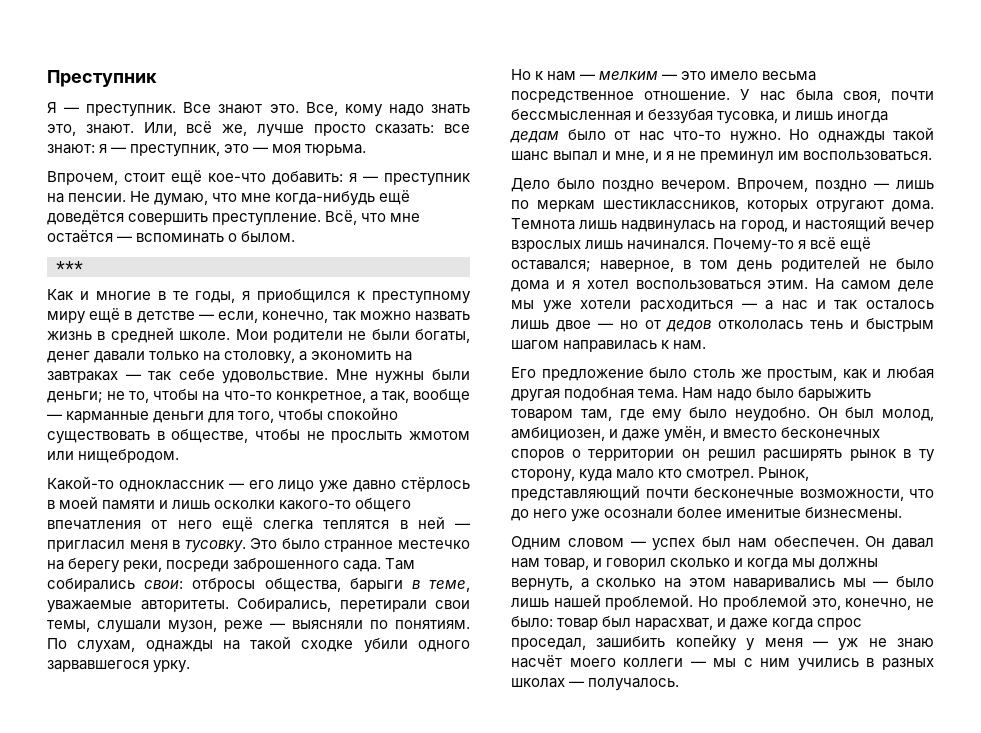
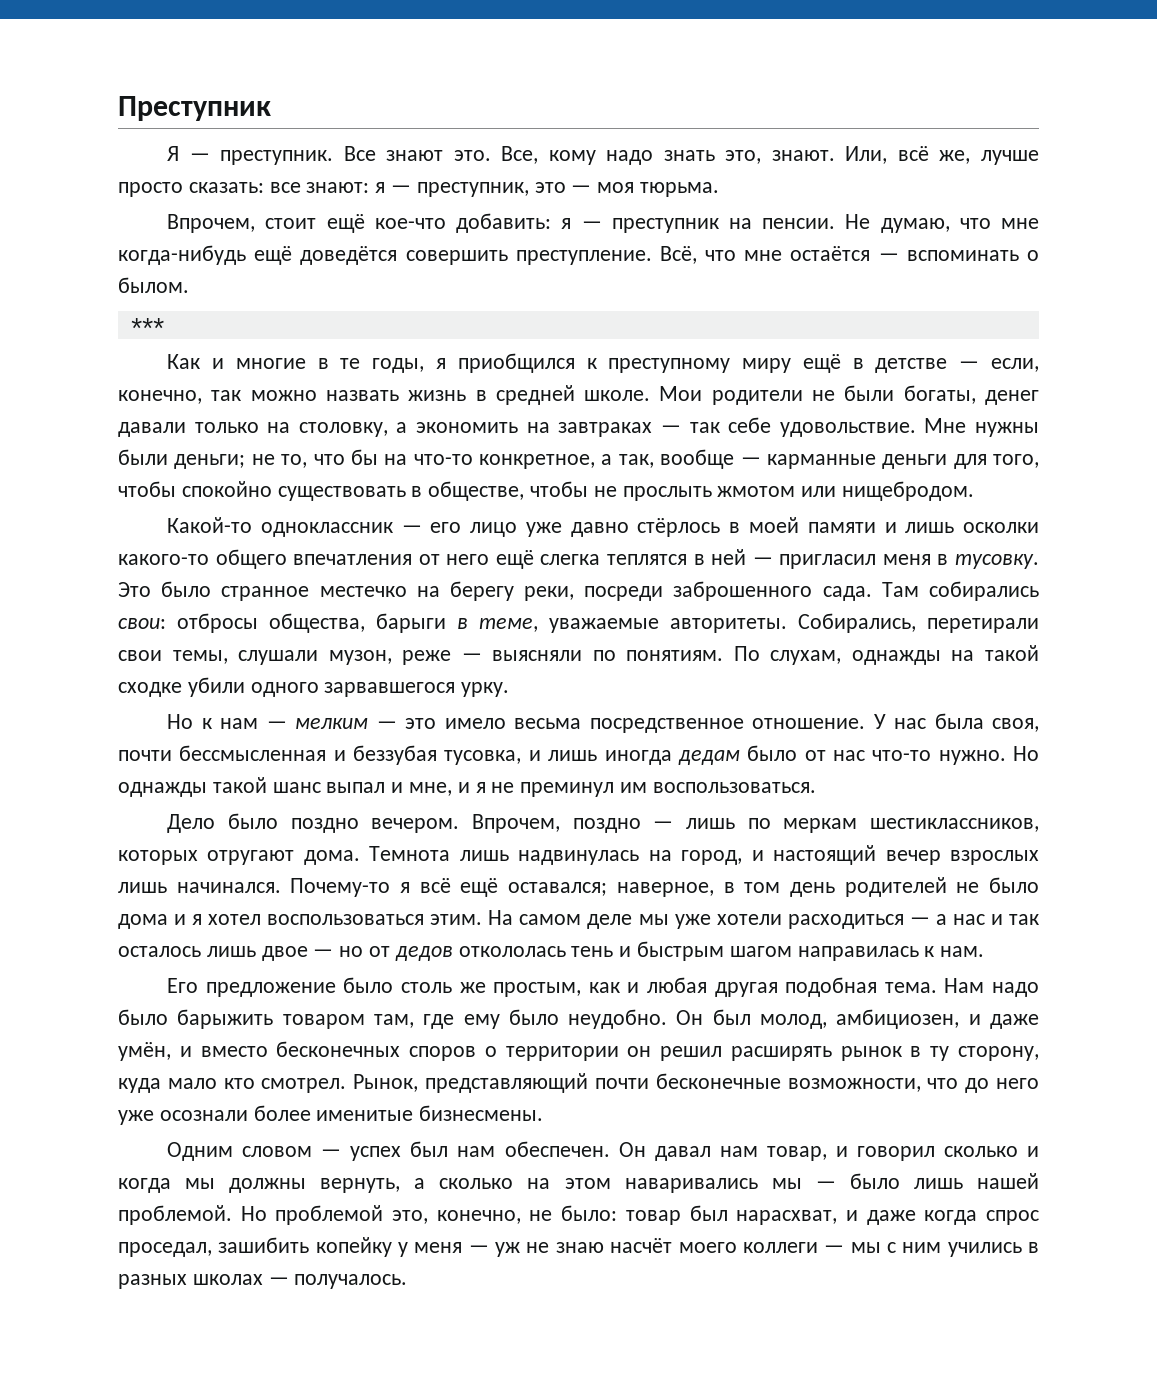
- Мне нужны были деньги; не то, чтобы на что-то конкретное, а так, вообще — карманные деньги для того, чтобы спокойно существовать в обществе, чтобы не прослыть жмотом или нищебродом.
+ Мне нужны были деньги; не то, что бы на что-то конкретное, а так, вообще — карманные деньги для того, чтобы спокойно существовать в обществе, чтобы не прослыть жмотом или нищебродом.

